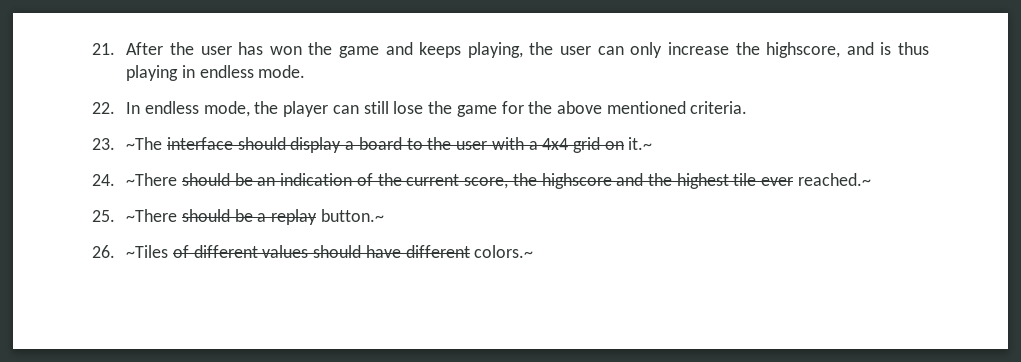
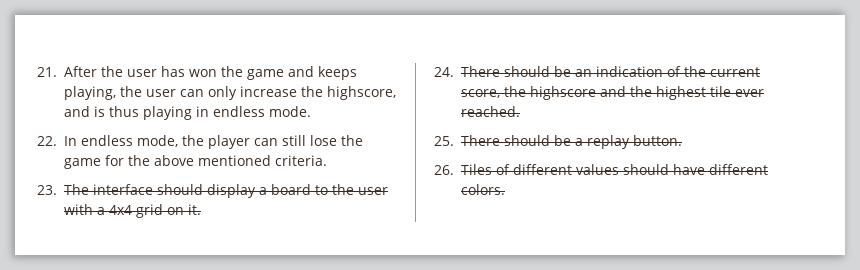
- 23. ~The interface should display a board to the user with a 4x4 grid on it.~
+ 23. The interface should display a board to the user with a 4x4 grid on it.
- 24. ~There should be an indication of the current score, the highscore and the highest tile ever reached.~
+ 24. There should be an indication of the current score, the highscore and the highest tile ever reached.
- 25. ~There should be a replay button.~
+ 25. There should be a replay button.
- 26. ~Tiles of different values should have different colors.~
+ 26. Tiles of different values should have different colors.

